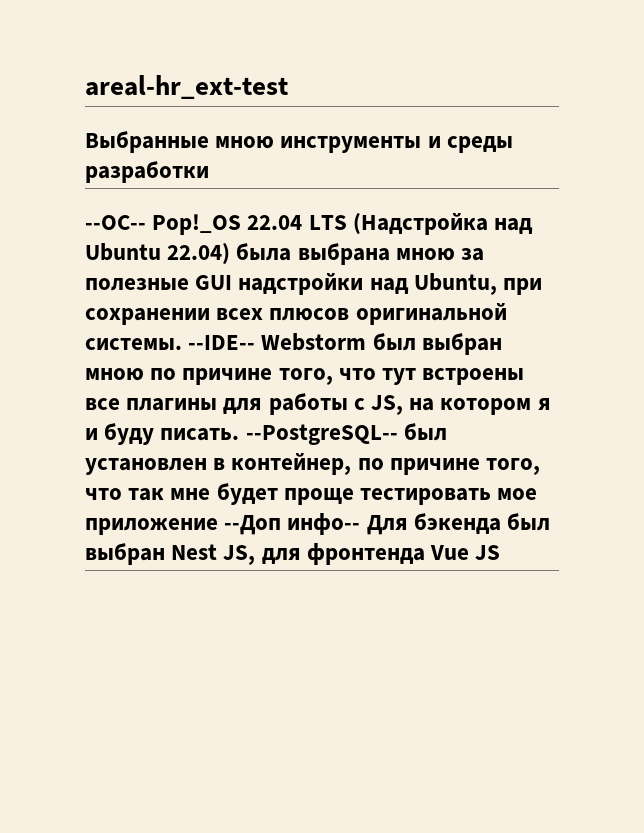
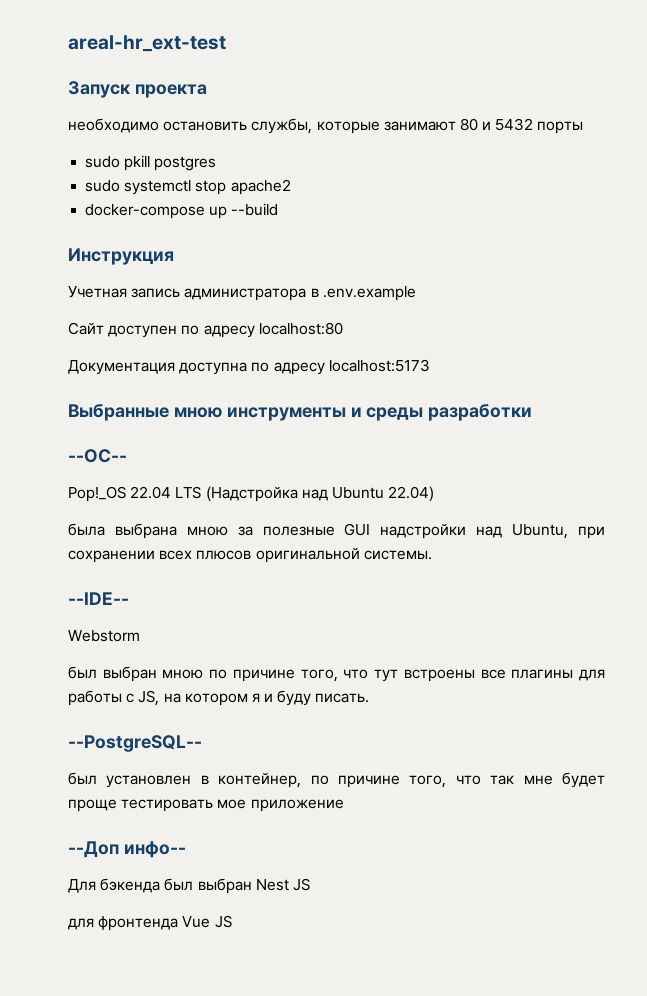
+ Запуск проекта
+ необходимо остановить службы, которые занимают 80 и 5432 порты
+ sudo pkill postgres
+ sudo systemctl stop apache2
+ docker-compose up --build
+ Инструкция
+ Учетная запись администратора в .env.example
+ Сайт доступен по адресу localhost:80
+ Документация доступна по адресу localhost:5173
- --ОС-- Pop!_OS 22.04 LTS (Надстройка над Ubuntu 22.04) была выбрана мною за полезные GUI надстройки над Ubuntu, при сохранении всех плюсов оригинальной системы. --IDE-- Webstorm был выбран мною по причине того, что тут встроены все плагины для работы с JS, на котором я и буду писать. --PostgreSQL-- был установлен в контейнер, по причине того, что так мне будет проще тестировать мое приложение --Доп инфо-- Для бэкенда был выбран Nest JS, для фронтенда Vue JS
+ --ОС--
+ Pop!_OS 22.04 LTS (Надстройка над Ubuntu 22.04)
+ была выбрана мною за полезные GUI надстройки над Ubuntu, при сохранении всех плюсов оригинальной системы.
+ --IDE--
+ Webstorm
+ был выбран мною по причине того, что тут встроены все плагины для работы с JS, на котором я и буду писать.
+ --PostgreSQL--
+ был установлен в контейнер, по причине того, что так мне будет проще тестировать мое приложение
+ --Доп инфо--
+ Для бэкенда был выбран Nest JS
+ для фронтенда Vue JS

